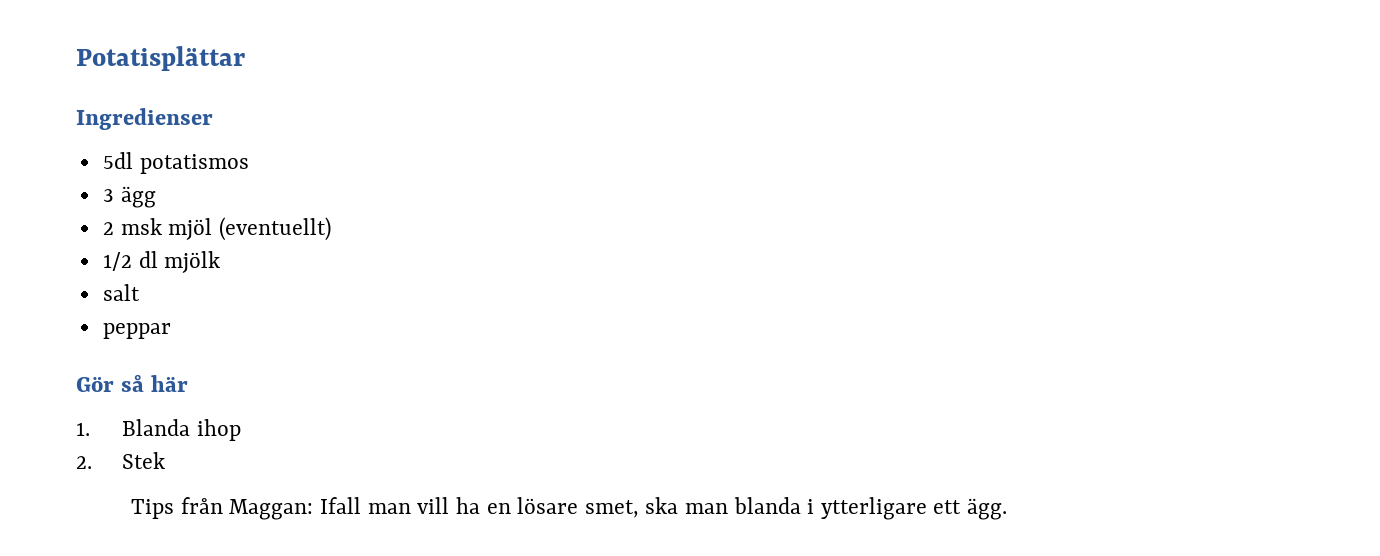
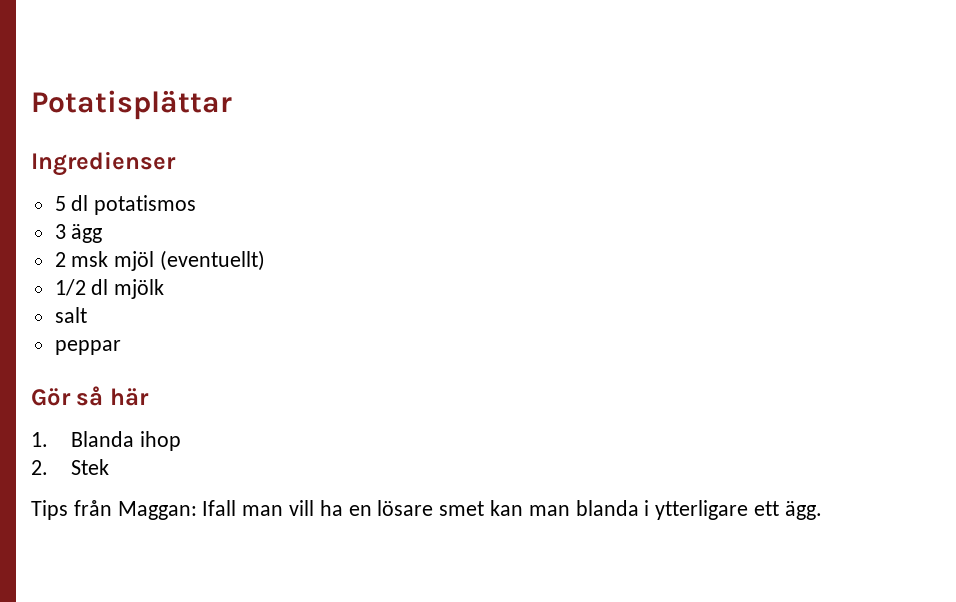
- 5dl potatismos
+ 5 dl potatismos
- Tips från Maggan: Ifall man vill ha en lösare smet, ska man blanda i ytterligare ett ägg.
+ Tips från Maggan: Ifall man vill ha en lösare smet kan man blanda i ytterligare ett ägg.

